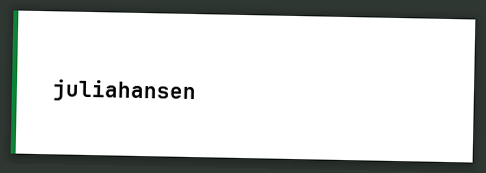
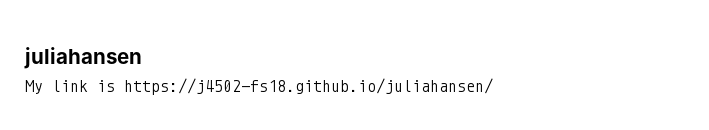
+ My link is https://j4502-fs18.github.io/juliahansen/

